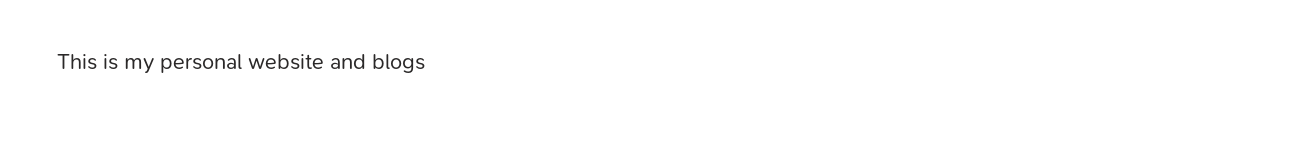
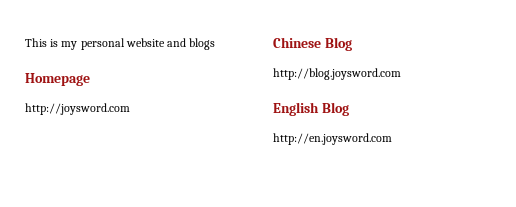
+ Homepage
+ http://joysword.com
+ Chinese Blog
+ http://blog.joysword.com
+ English Blog
+ http://en.joysword.com

